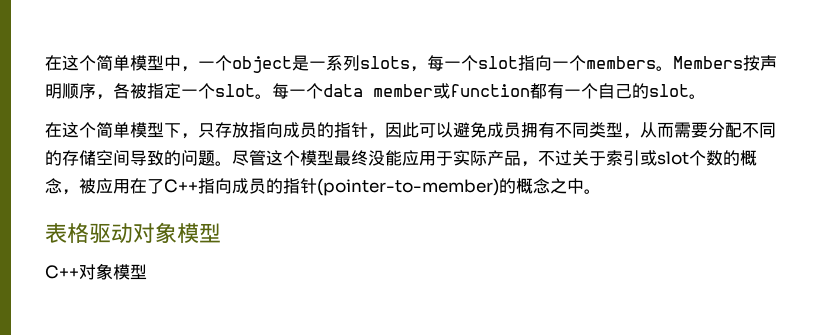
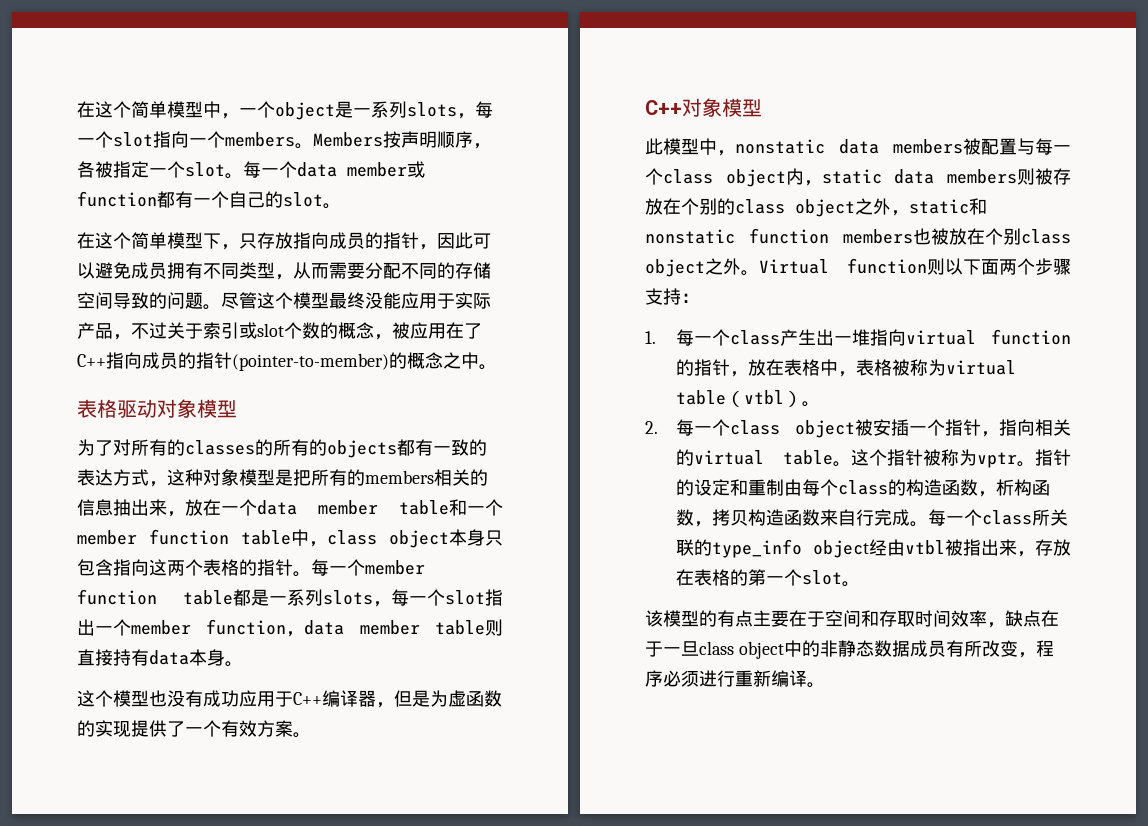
+ 为了对所有的classes的所有的objects都有一致的表达方式，这种对象模型是把所有的members相关的信息抽出来，放在一个data member table和一个member function table中，class object本身只包含指向这两个表格的指针。每一个member function table都是一系列slots，每一个slot指出一个member function，data member table则直接持有data本身。
+ 这个模型也没有成功应用于C++编译器，但是为虚函数的实现提供了一个有效方案。
  C++对象模型
+ 此模型中，nonstatic data members被配置与每一个class object内，static data members则被存放在个别的class object之外，static和nonstatic function members也被放在个别class object之外。Virtual function则以下面两个步骤支持：
+ 1.每一个class产生出一堆指向virtual function的指针，放在表格中，表格被称为virtual table（vtbl）。
+ 2.每一个class object被安插一个指针，指向相关的virtual table。这个指针被称为vptr。指针的设定和重制由每个class的构造函数，析构函数，拷贝构造函数来自行完成。每一个class所关联的type_info object经由vtbl被指出来，存放在表格的第一个slot。
+ 该模型的有点主要在于空间和存取时间效率，缺点在于一旦class object中的非静态数据成员有所改变，程序必须进行重新编译。

